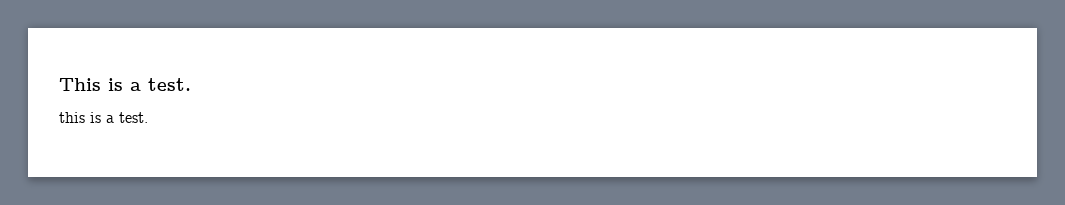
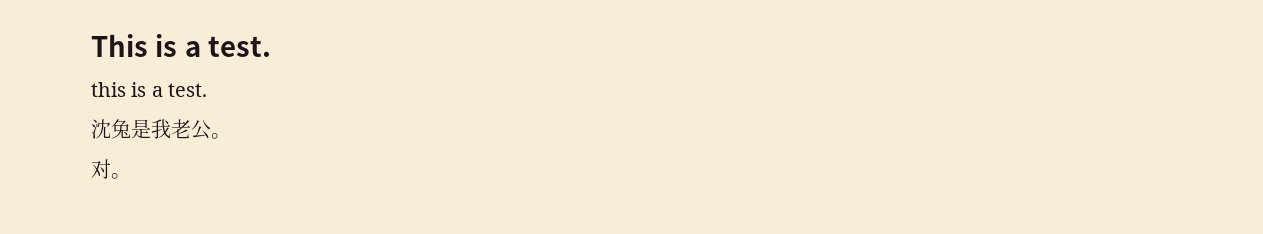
+ 沈兔是我老公。
+ 对。

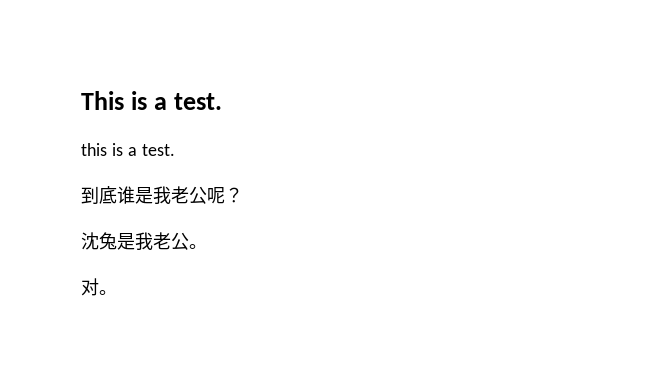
+ 到底谁是我老公呢？

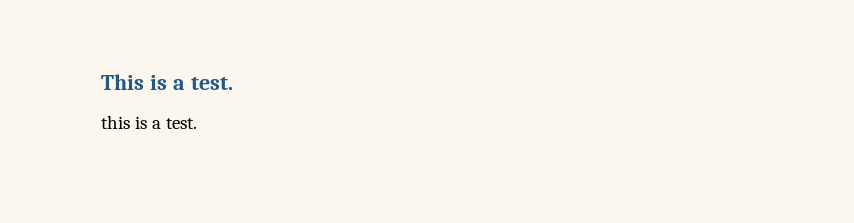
- 到底谁是我老公呢？
- 沈兔是我老公。
- 对。

